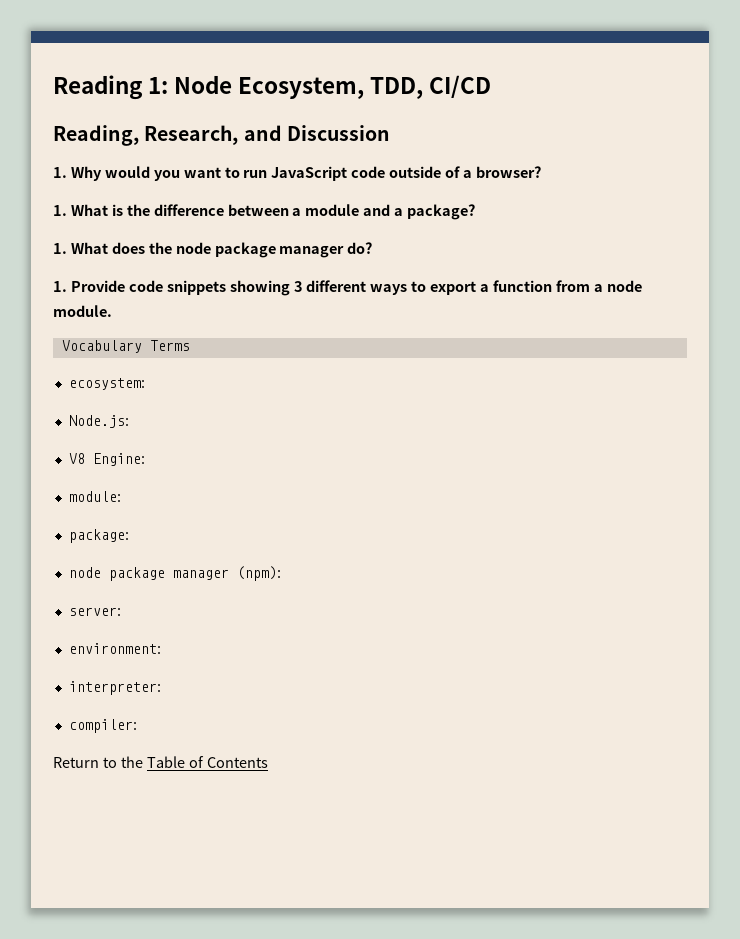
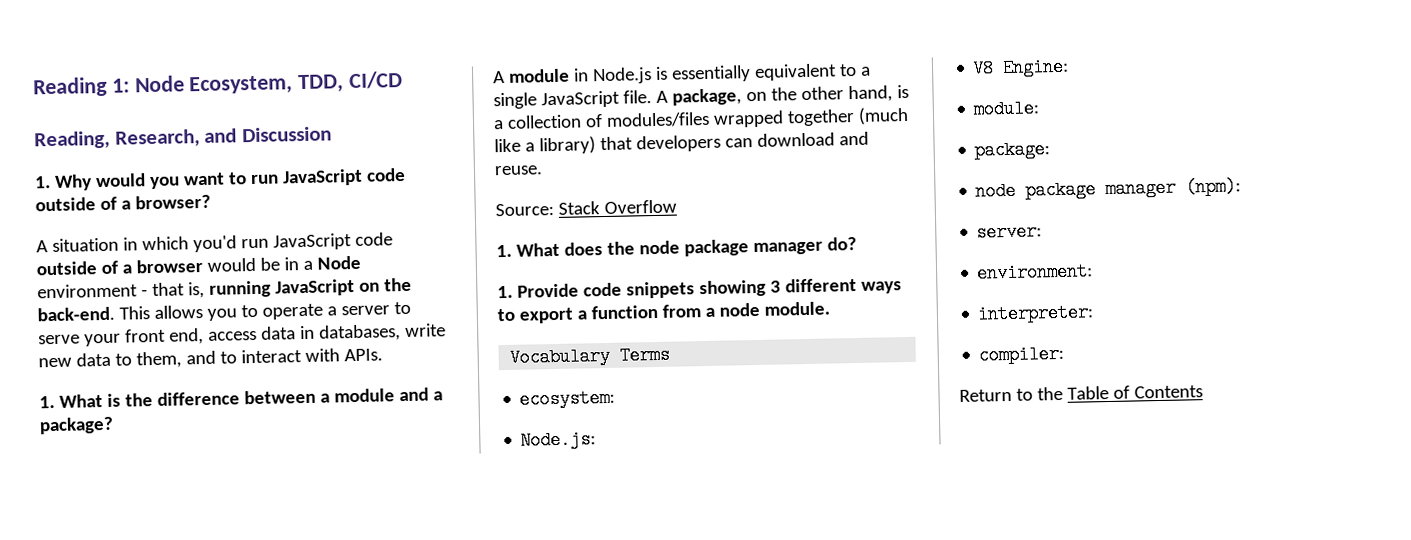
+ A situation in which you'd run JavaScript code outside of a browser would be in a Node environment - that is, running JavaScript on the back-end. This allows you to operate a server to serve your front end, access data in databases, write new data to them, and to interact with APIs.
+ A module in Node.js is essentially equivalent to a single JavaScript file. A package, on the other hand, is a collection of modules/files wrapped together (much like a library) that developers can download and reuse.
+ Source: Stack Overflow

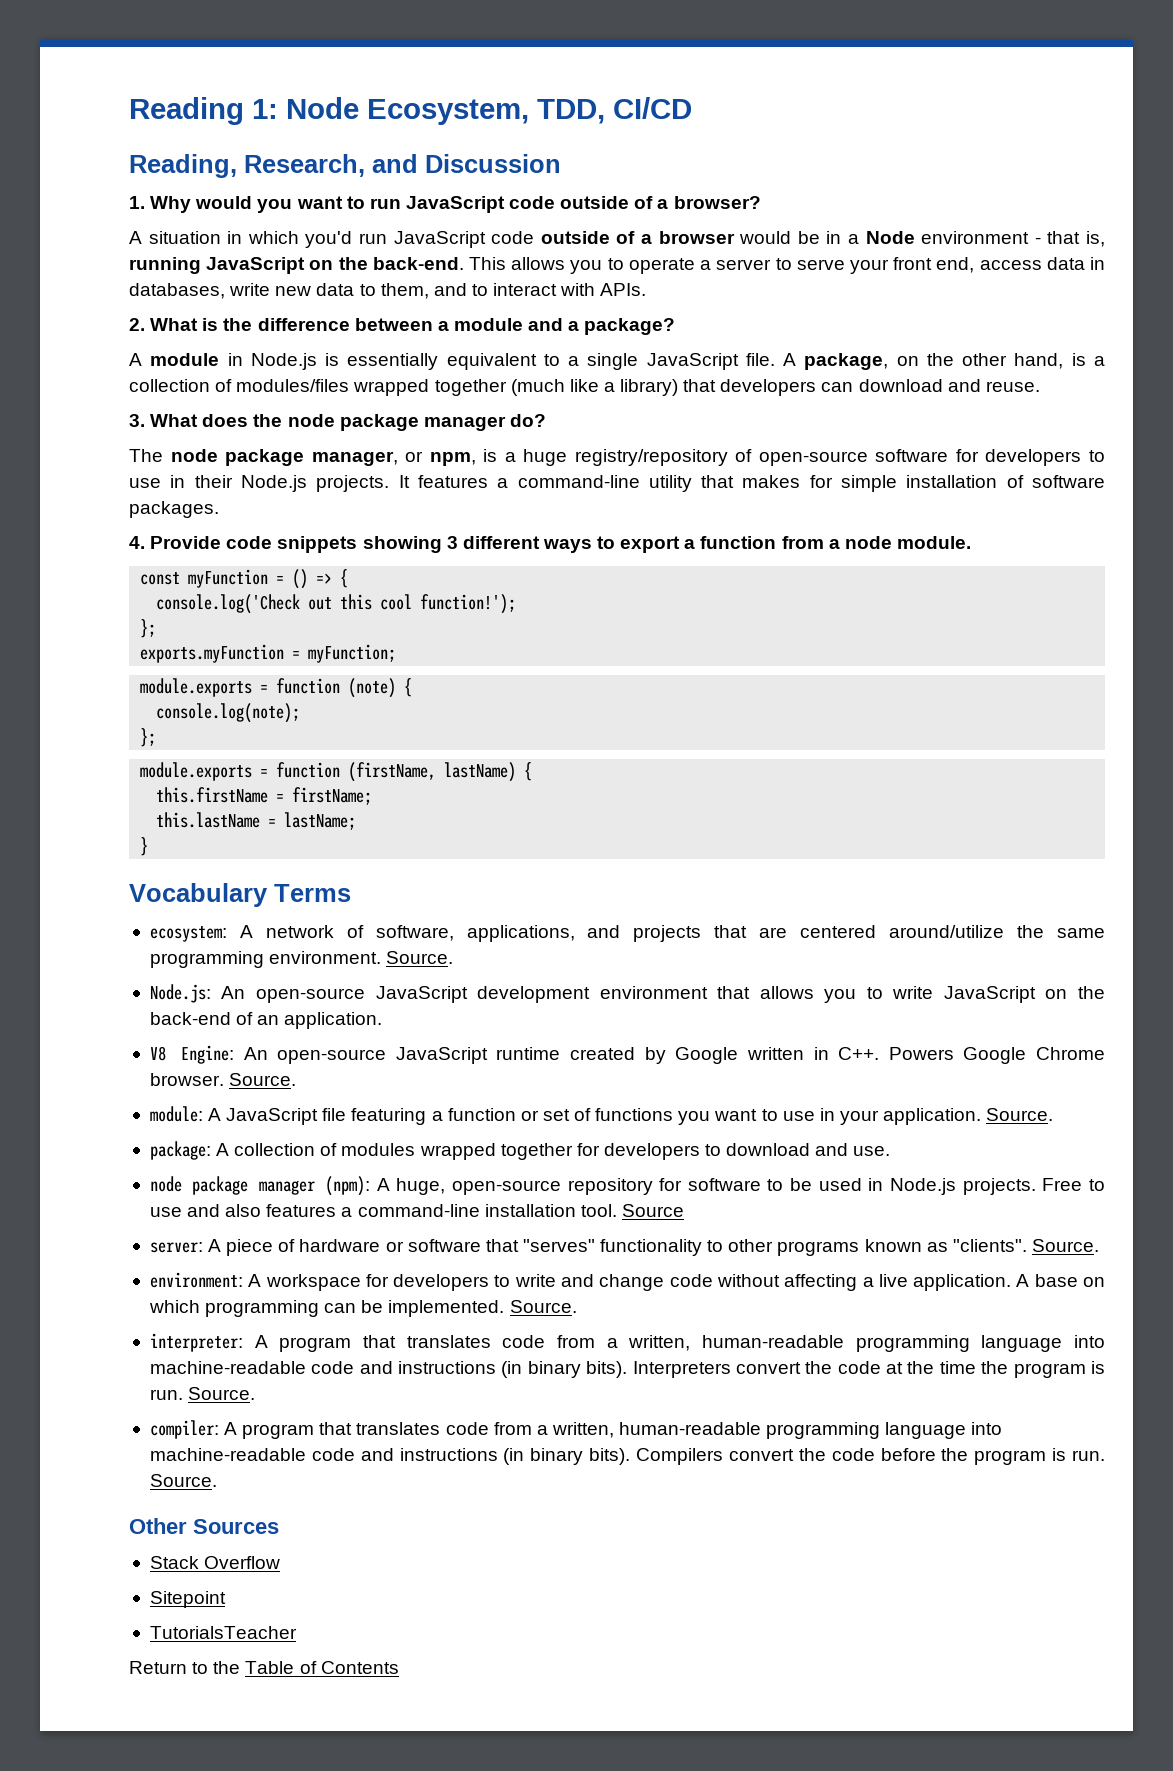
- 1. What is the difference between a module and a package?
+ 2. What is the difference between a module and a package?
- Source: Stack Overflow
- 1. What does the node package manager do?
+ 3. What does the node package manager do?
- 1. Provide code snippets showing 3 different ways to export a function from a node module.
+ The node package manager, or npm, is a huge registry/repository of open-source software for developers to use in their Node.js projects. It features a command-line utility that makes for simple installation of software packages.
+ 4. Provide code snippets showing 3 different ways to export a function from a node module.
+ const myFunction = () => {
+ console.log('Check out this cool function!');
+ };
+ exports.myFunction = myFunction;
+ module.exports = function (note) {
+ console.log(note);
+ };
+ module.exports = function (firstName, lastName) {
+ this.firstName = firstName;
+ this.lastName = lastName;
+ }
  Vocabulary Terms
- ecosystem:
- Node.js:
- V8 Engine:
- module:
- package:
- node package manager (npm):
- server:
- environment:
- interpreter:
- compiler:
+ ecosystem: A network of software, applications, and projects that are centered around/utilize the same programming environment. Source.
+ Node.js: An open-source JavaScript development environment that allows you to write JavaScript on the back-end of an application.
+ V8 Engine: An open-source JavaScript runtime created by Google written in C++. Powers Google Chrome browser. Source.
+ module: A JavaScript file featuring a function or set of functions you want to use in your application. Source.
+ package: A collection of modules wrapped together for developers to download and use.
+ node package manager (npm): A huge, open-source repository for software to be used in Node.js projects. Free to use and also features a command-line installation tool. Source
+ server: A piece of hardware or software that "serves" functionality to other programs known as "clients". Source.
+ environment: A workspace for developers to write and change code without affecting a live application. A base on which programming can be implemented. Source.
+ interpreter: A program that translates code from a written, human-readable programming language into machine-readable code and instructions (in binary bits). Interpreters convert the code at the time the program is run. Source.
+ compiler: A program that translates code from a written, human-readable programming language into machine-readable code and instructions (in binary bits). Compilers convert the code before the program is run. Source.
+ Other Sources
+ Stack Overflow
+ Sitepoint
+ TutorialsTeacher

